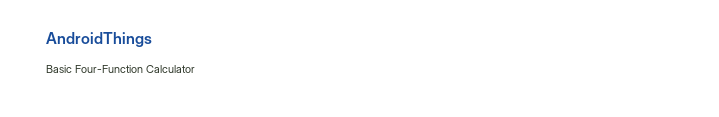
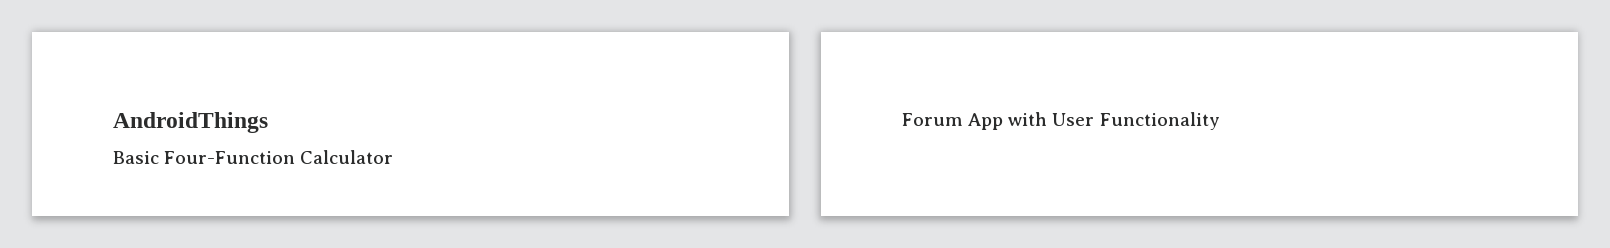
+ Forum App with User Functionality

